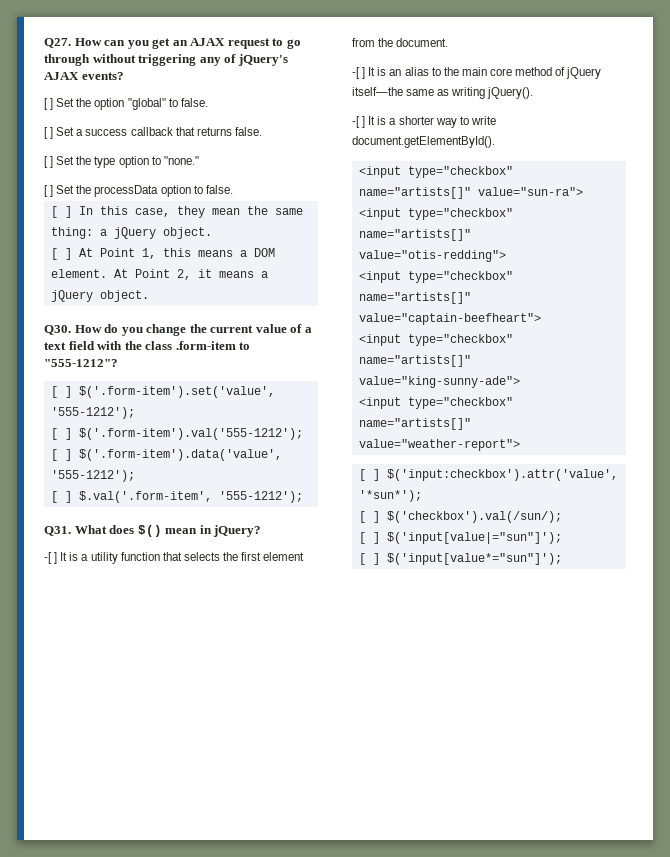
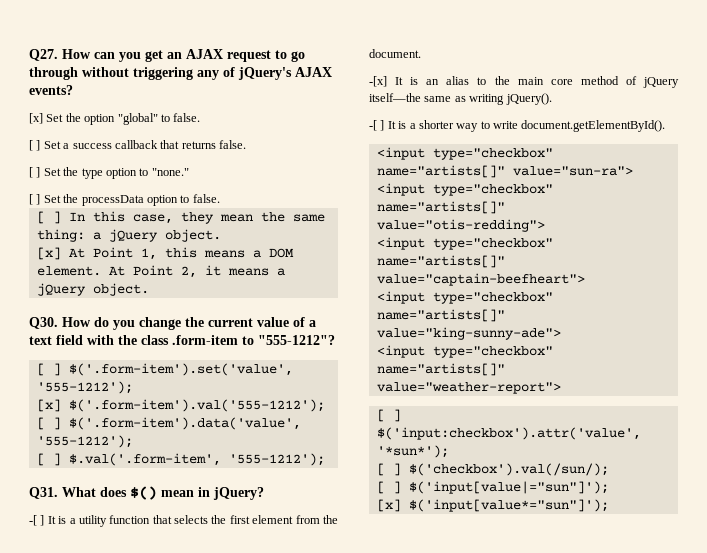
- [ ] Set the option "global" to false.
+ [x] Set the option "global" to false.
- [ ] At Point 1, this means a DOM element.
+ [x] At Point 1, this means a DOM element.
- [ ] $('.form-item').val('555-1212');
+ [x] $('.form-item').val('555-1212');
- -[ ] It is an alias to the main core method of jQuery itself—the same as writing jQuery().
+ -[x] It is an alias to the main core method of jQuery itself—the same as writing jQuery().
- [ ] $('input[value*="sun"]');
+ [x] $('input[value*="sun"]');

